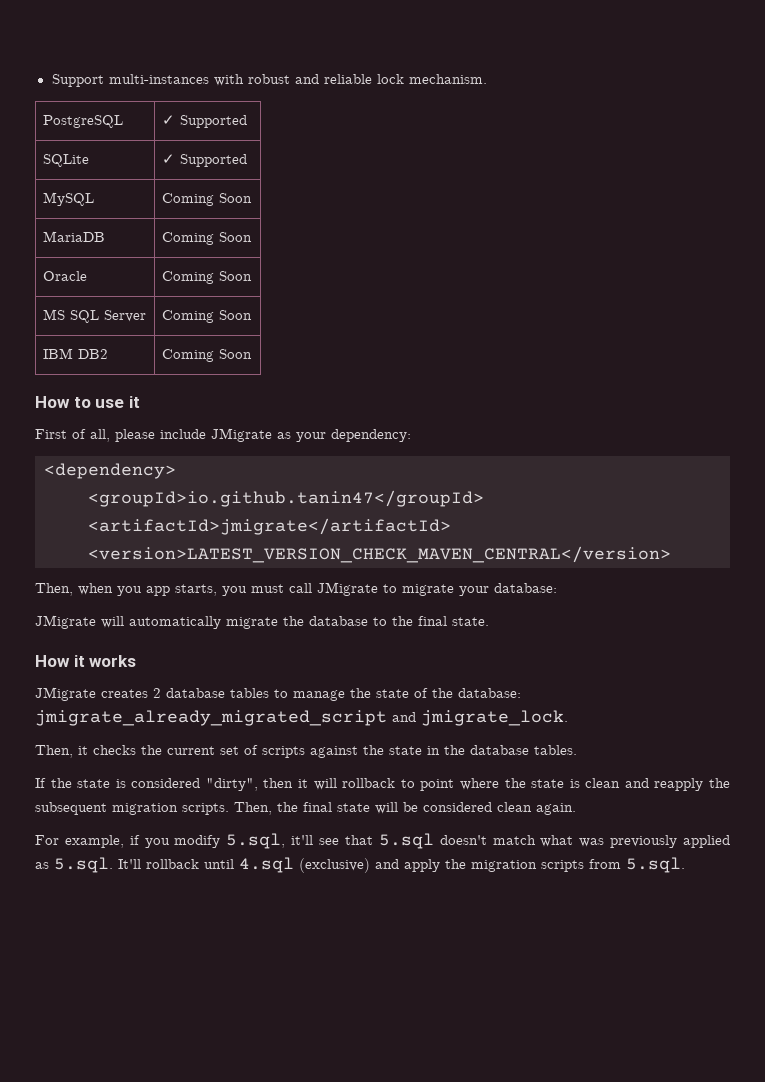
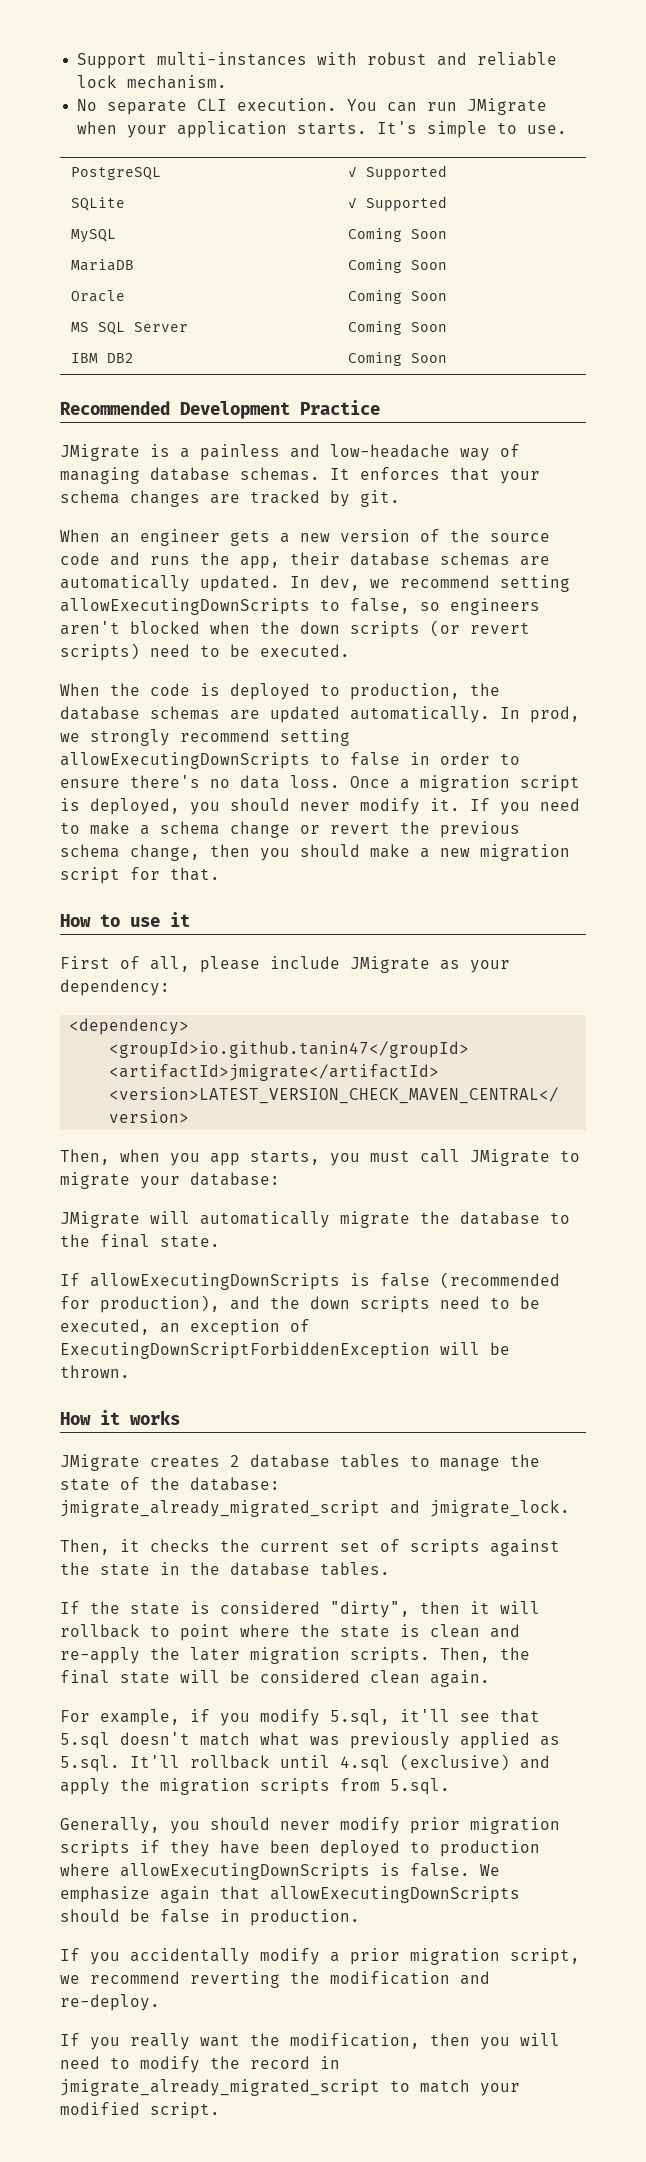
+ No separate CLI execution. You can run JMigrate when your application starts. It's simple to use.
+ Recommended Development Practice
+ JMigrate is a painless and low-headache way of managing database schemas. It enforces that your schema changes are tracked by git.
+ When an engineer gets a new version of the source code and runs the app, their database schemas are automatically updated. In dev, we recommend setting allowExecutingDownScripts to false, so engineers aren't blocked when the down scripts (or revert scripts) need to be executed.
+ When the code is deployed to production, the database schemas are updated automatically. In prod, we strongly recommend setting allowExecutingDownScripts to false in order to ensure there's no data loss. Once a migration script is deployed, you should never modify it. If you need to make a schema change or revert the previous schema change, then you should make a new migration script for that.
+ If allowExecutingDownScripts is false (recommended for production), and the down scripts need to be executed, an exception of ExecutingDownScriptForbiddenException will be thrown.
- If the state is considered "dirty", then it will rollback to point where the state is clean and reapply the subsequent migration scripts.
+ If the state is considered "dirty", then it will rollback to point where the state is clean and re-apply the later migration scripts.
+ Generally, you should never modify prior migration scripts if they have been deployed to production where allowExecutingDownScripts is false. We emphasize again that allowExecutingDownScripts should be false in production.
+ If you accidentally modify a prior migration script, we recommend reverting the modification and re-deploy.
+ If you really want the modification, then you will need to modify the record in jmigrate_already_migrated_script to match your modified script.

